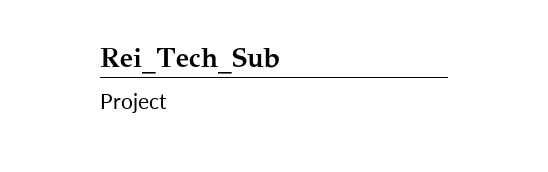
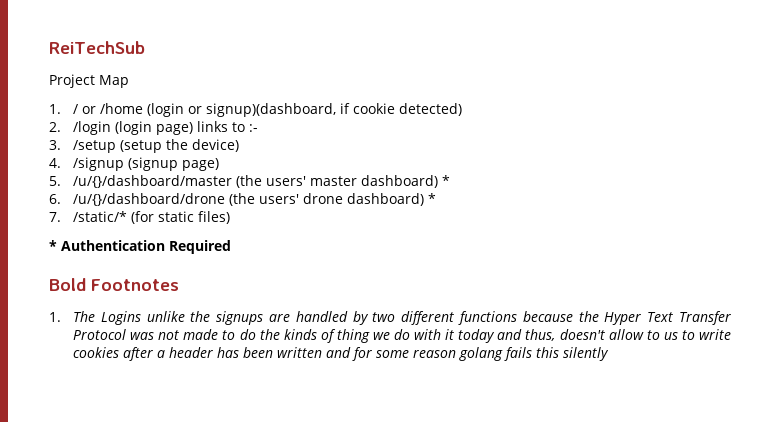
- Rei_Tech_Sub
+ ReiTechSub
- Project
+ Project Map
+ 1. / or /home (login or signup)(dashboard, if cookie detected)
+ 2. /login (login page) links to :-
+ 3. /setup (setup the device)
+ 4. /signup (signup page)
+ 5. /u/{}/dashboard/master (the users' master dashboard) *
+ 6. /u/{}/dashboard/drone (the users' drone dashboard) *
+ 7. /static/* (for static files)
+ * Authentication Required
+ Bold Footnotes
+ 1. The Logins unlike the signups are handled by two different functions because the Hyper Text Transfer Protocol was not made to do the kinds of thing we do with it today and thus, doesn't allow to us to write cookies after a header has been written and for some reason golang fails this silently

